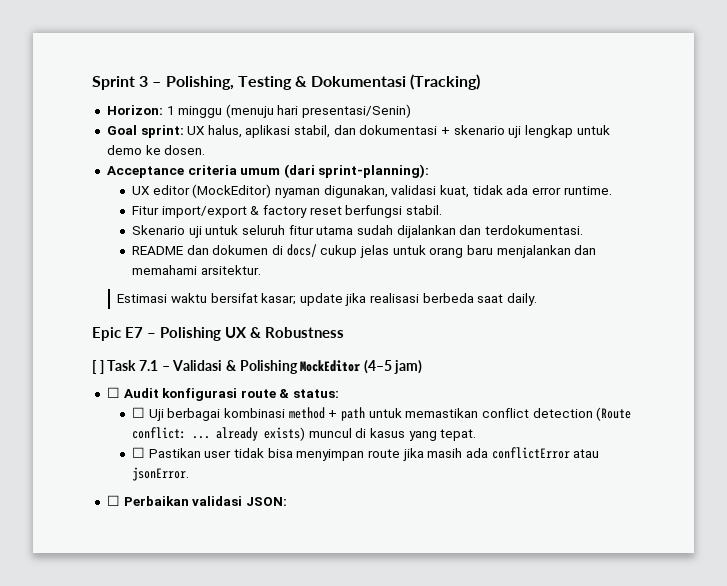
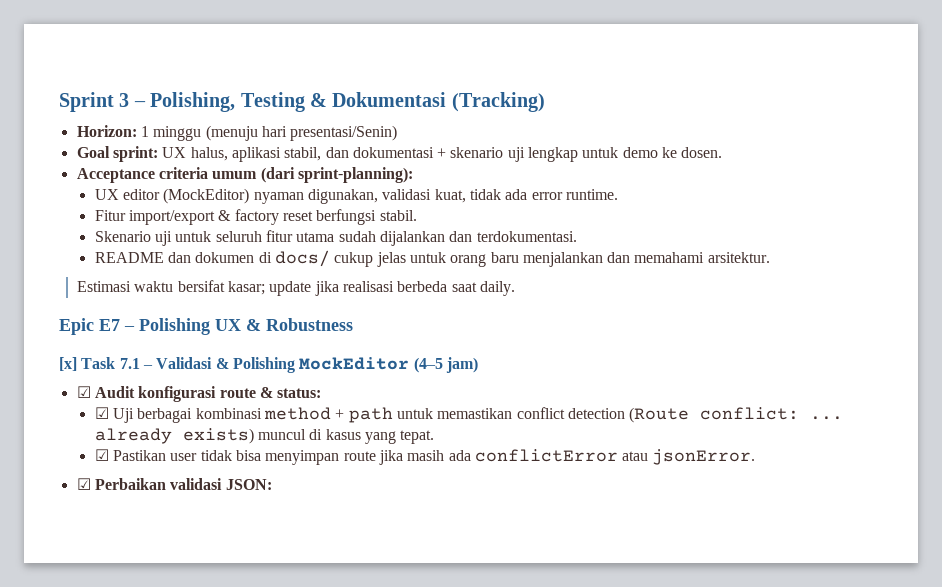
- [ ] Task 7.1 – Validasi & Polishing MockEditor (4–5 jam)
+ [x] Task 7.1 – Validasi & Polishing MockEditor (4–5 jam)
- ☐ Audit konfigurasi route & status:
+ ☑ Audit konfigurasi route & status:
- ☐ Uji berbagai kombinasi method + path untuk memastikan conflict detection (Route conflict: ... already exists) muncul di kasus yang tepat.
+ ☑ Uji berbagai kombinasi method + path untuk memastikan conflict detection (Route conflict: ... already exists) muncul di kasus yang tepat.
- ☐ Pastikan user tidak bisa menyimpan route jika masih ada conflictError atau jsonError.
+ ☑ Pastikan user tidak bisa menyimpan route jika masih ada conflictError atau jsonError.
- ☐ Perbaikan validasi JSON:
+ ☑ Perbaikan validasi JSON:

